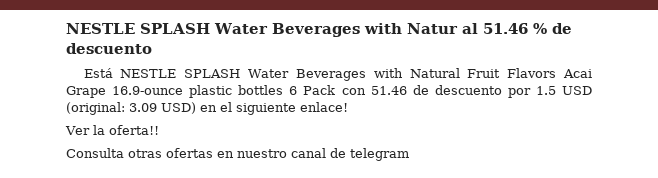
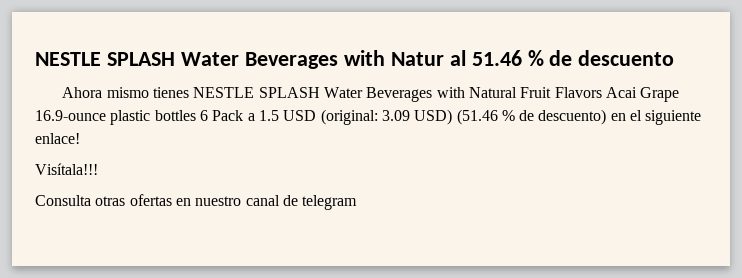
- Está NESTLE SPLASH Water Beverages with Natural Fruit Flavors Acai Grape 16.9-ounce plastic bottles 6 Pack con 51.46 de descuento por 1.5 USD (original: 3.09 USD) en el siguiente enlace!
+ Ahora mismo tienes NESTLE SPLASH Water Beverages with Natural Fruit Flavors Acai Grape 16.9-ounce plastic bottles 6 Pack a 1.5 USD (original: 3.09 USD) (51.46 % de descuento) en el siguiente enlace!
- Ver la oferta!!
+ Visítala!!!

